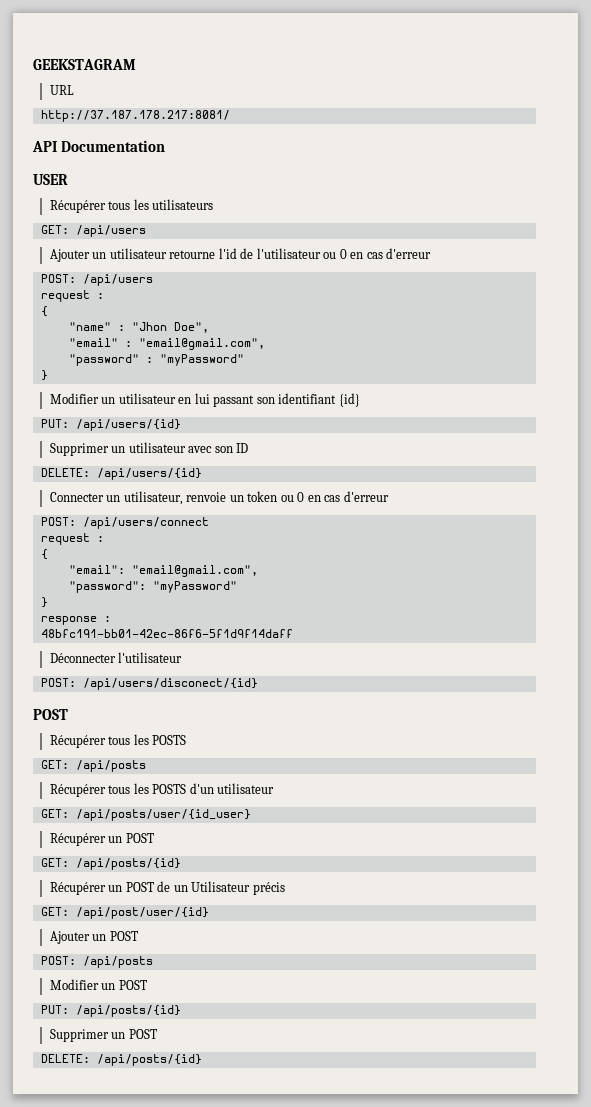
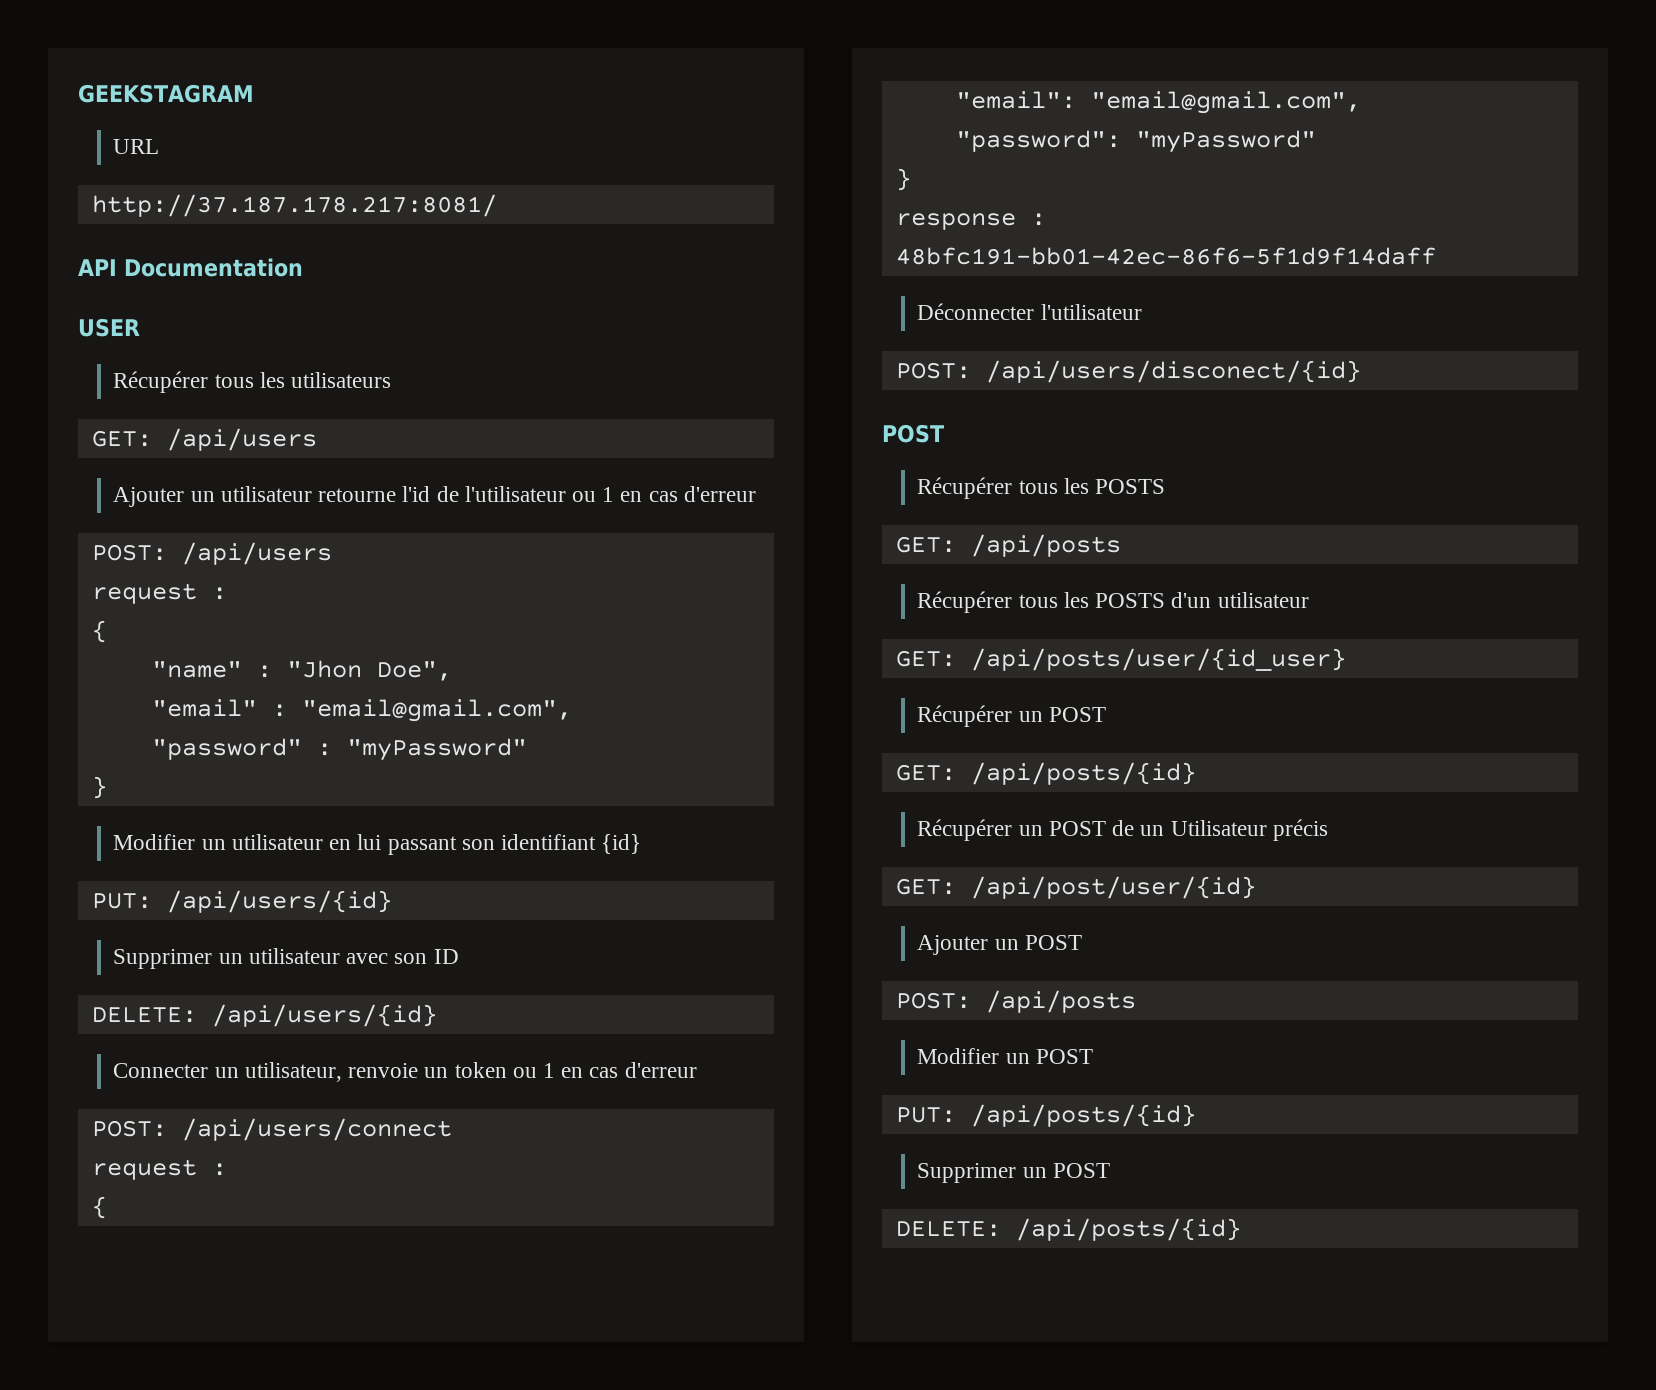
- Ajouter un utilisateur retourne l'id de l'utilisateur ou 0 en cas d'erreur
+ Ajouter un utilisateur retourne l'id de l'utilisateur ou 1 en cas d'erreur
- Connecter un utilisateur, renvoie un token ou 0 en cas d'erreur
+ Connecter un utilisateur, renvoie un token ou 1 en cas d'erreur

